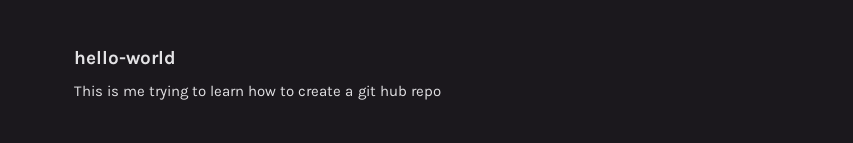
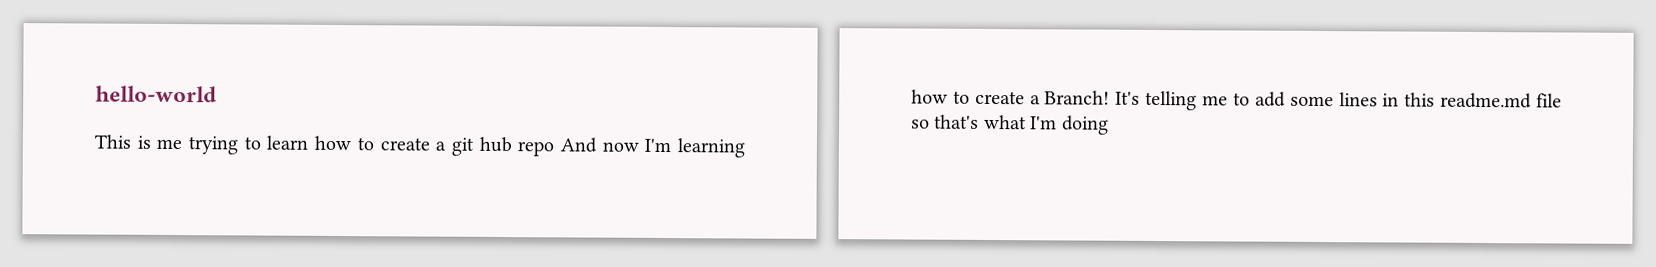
- This is me trying to learn how to create a git hub repo
+ This is me trying to learn how to create a git hub repo And now I'm learning how to create a Branch! It's telling me to add some lines in this readme.md file so that's what I'm doing

